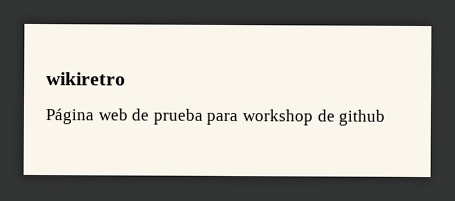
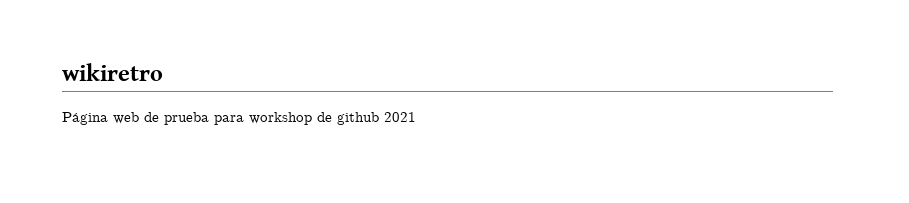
- Página web de prueba para workshop de github
+ Página web de prueba para workshop de github 2021

